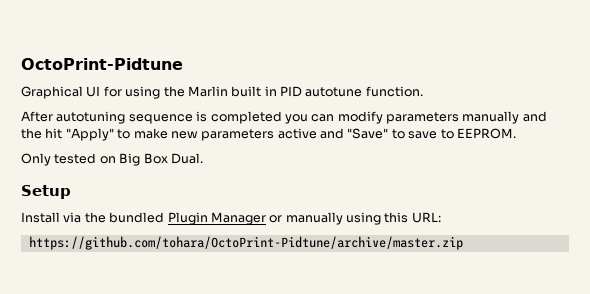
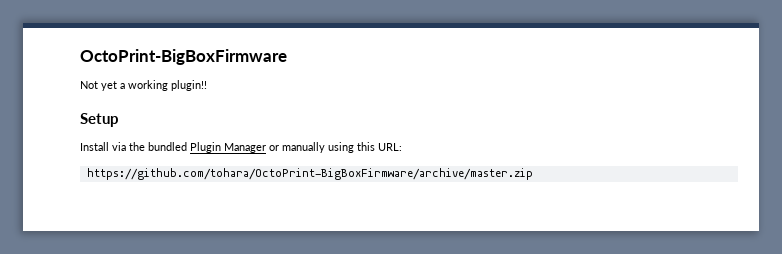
- OctoPrint-Pidtune
- Graphical UI for using the Marlin built in PID autotune function.
- After autotuning sequence is completed you can modify parameters manually and the hit "Apply" to make new parameters active and "Save" to save to EEPROM.
- Only tested on Big Box Dual.
+ OctoPrint-BigBoxFirmware
+ Not yet a working plugin!!
- https://github.com/tohara/OctoPrint-Pidtune/archive/master.zip
+ https://github.com/tohara/OctoPrint-BigBoxFirmware/archive/master.zip

